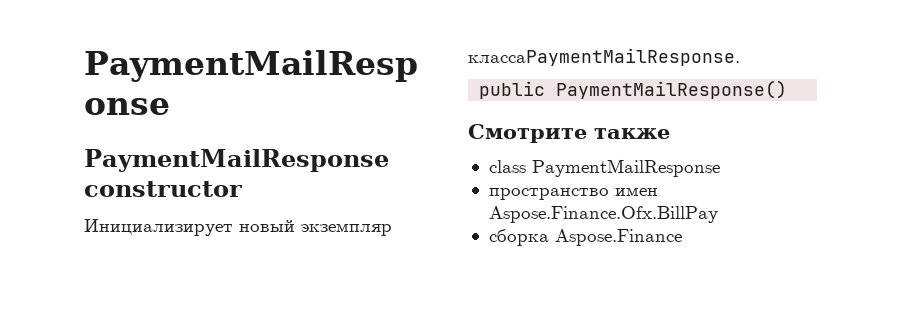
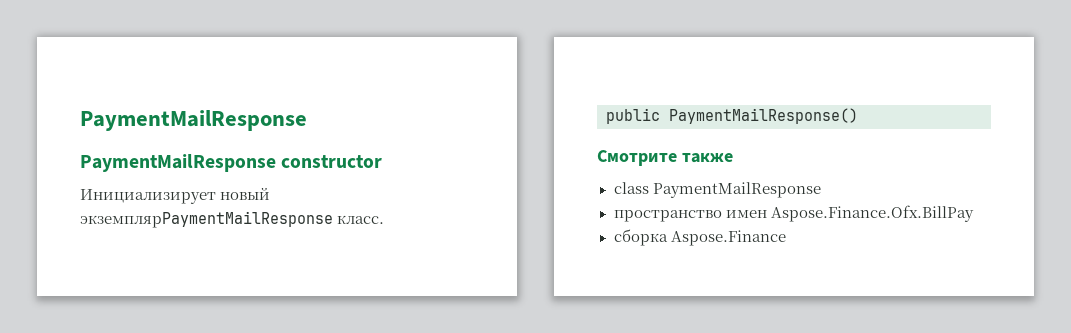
- Инициализирует новый экземпляр классаPaymentMailResponse.
+ Инициализирует новый экземплярPaymentMailResponse класс.

